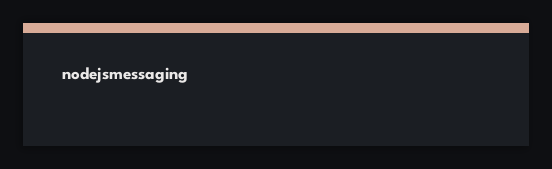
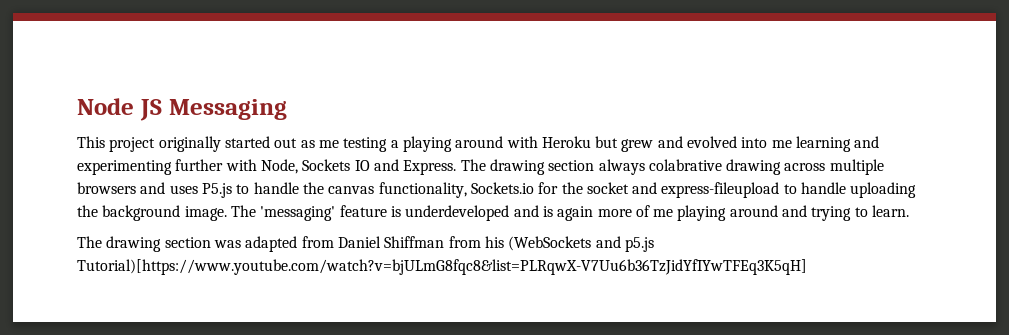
- nodejsmessaging
+ Node JS Messaging
+ This project originally started out as me testing a playing around with Heroku but grew and evolved into me learning and experimenting further with Node, Sockets IO and Express. The drawing section always colabrative drawing across multiple browsers and uses P5.js to handle the canvas functionality, Sockets.io for the socket and express-fileupload to handle uploading the background image. The 'messaging' feature is underdeveloped and is again more of me playing around and trying to learn.
+ The drawing section was adapted from Daniel Shiffman from his (WebSockets and p5.js Tutorial)[https://www.youtube.com/watch?v=bjULmG8fqc8&list=PLRqwX-V7Uu6b36TzJidYfIYwTFEq3K5qH]

